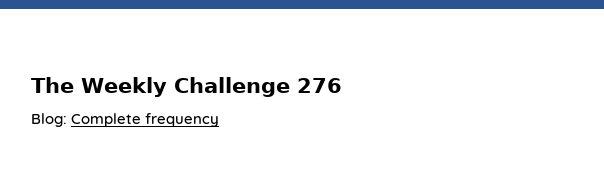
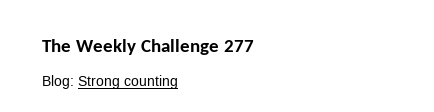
- The Weekly Challenge 276
+ The Weekly Challenge 277
- Blog: Complete frequency
+ Blog: Strong counting

